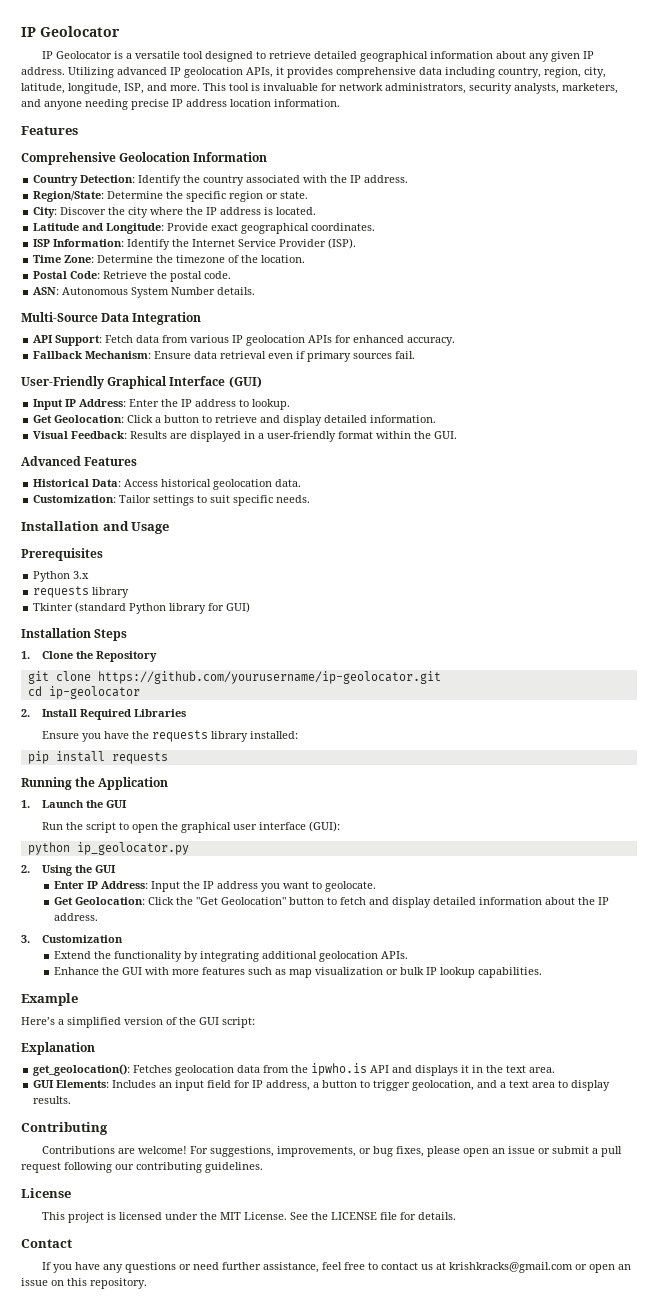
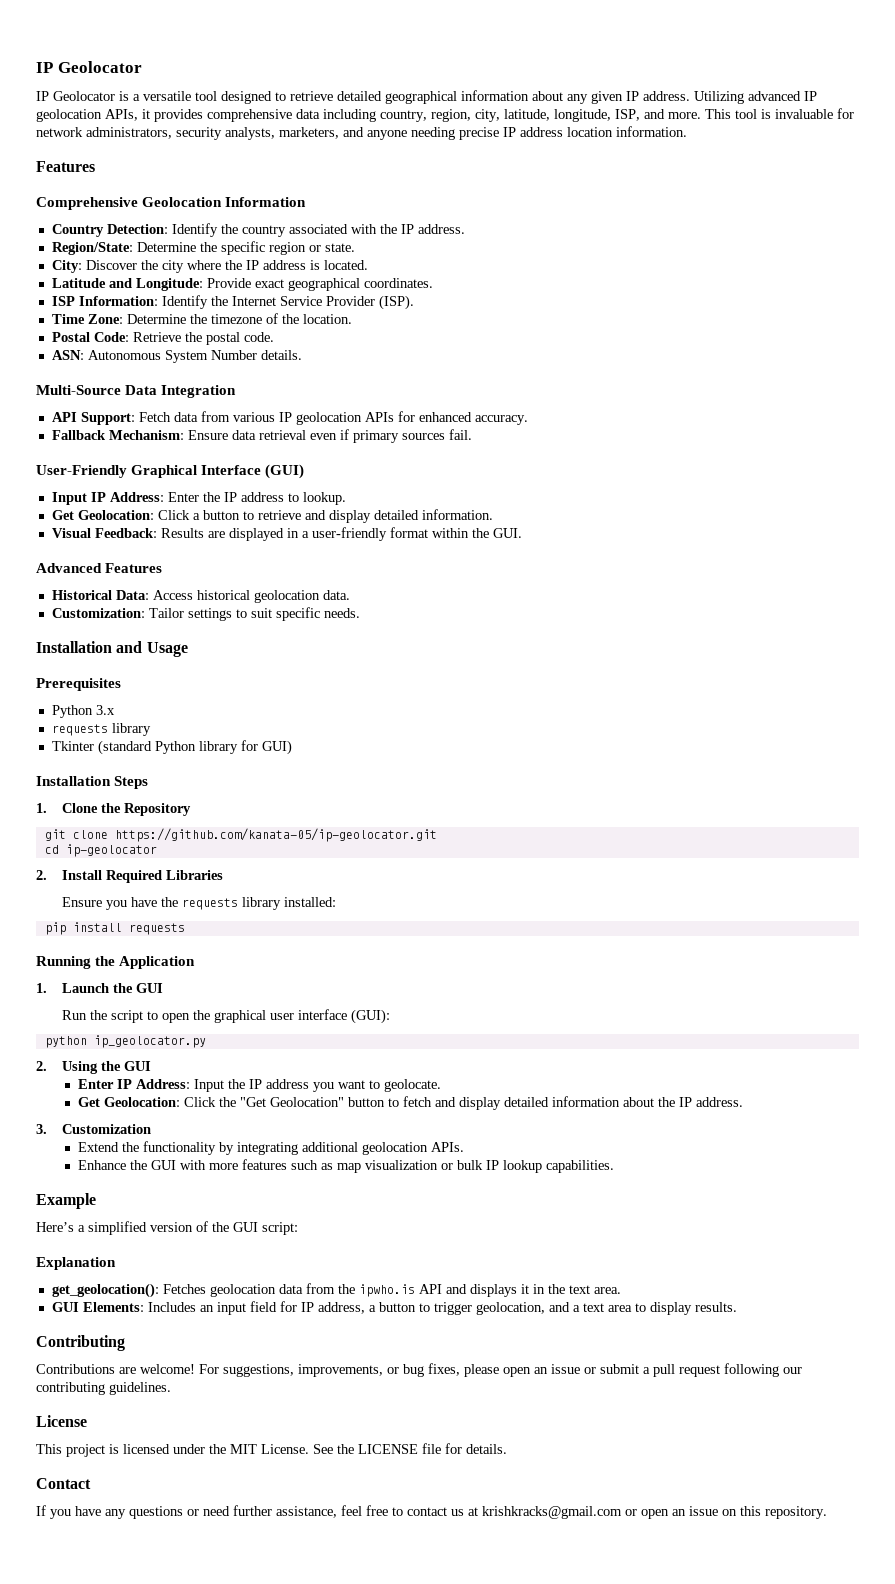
- git clone https://github.com/yourusername/ip-geolocator.git
+ git clone https://github.com/kanata-05/ip-geolocator.git

